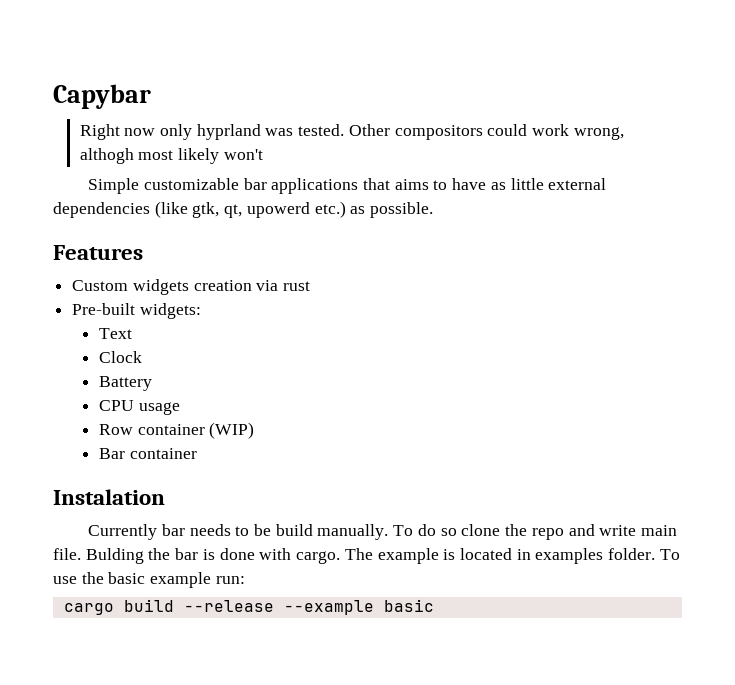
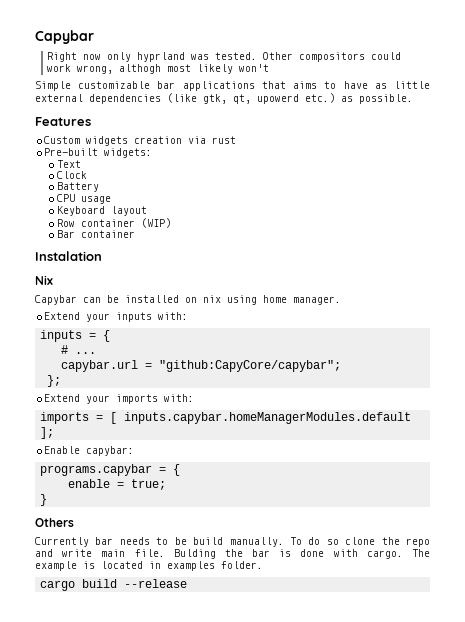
+ Keyboard layout
+ Nix
+ Capybar can be installed on nix using home manager.
+ Extend your inputs with:
+ inputs = {
+ # ...
+ capybar.url = "github:CapyCore/capybar";
+ };
+ Extend your imports with:
+ imports = [ inputs.capybar.homeManagerModules.default ];
+ Enable capybar:
+ programs.capybar = {
+ enable = true;
+ }
+ Others
- To use the basic example run:
- cargo build --release --example basic
+ cargo build --release

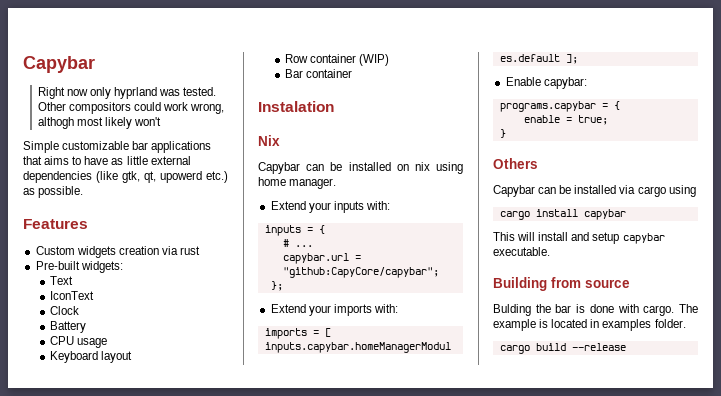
+ IconText
- Currently bar needs to be build manually. To do so clone the repo and write main file. Bulding the bar is done with cargo.
+ Capybar can be installed via cargo using
+ cargo install capybar
+ This will install and setup capybar executable.
+ Building from source
+ Bulding the bar is done with cargo.

